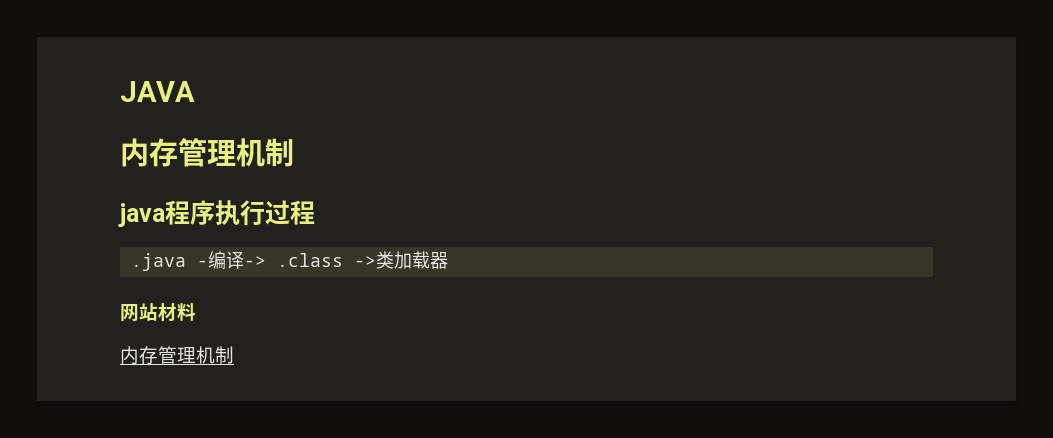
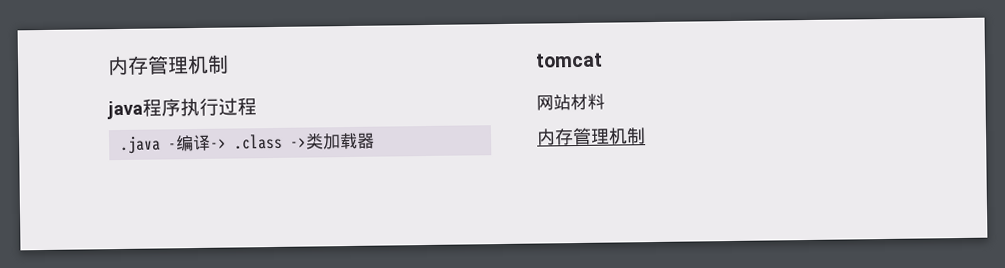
- JAVA
+ tomcat

